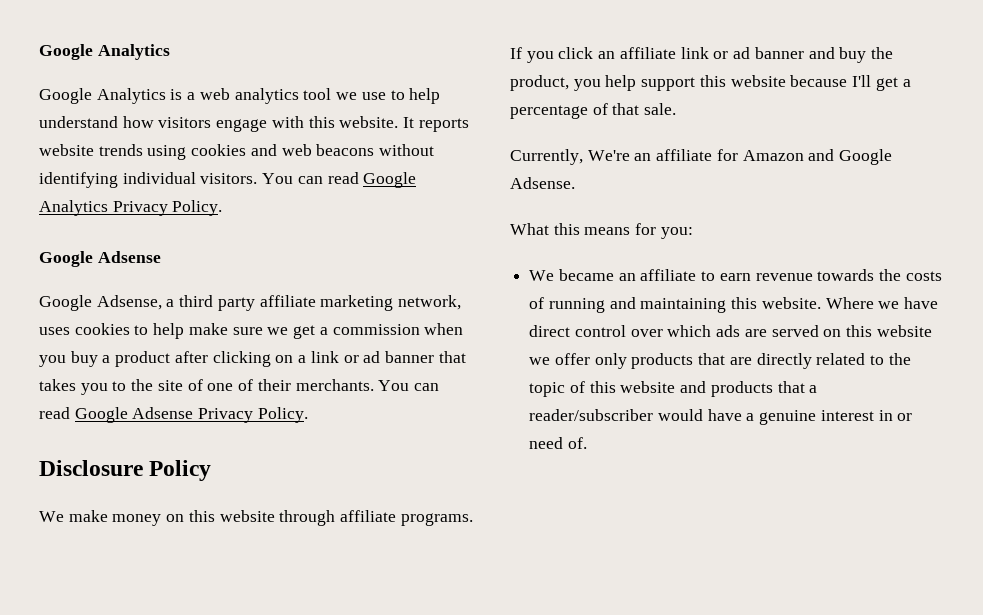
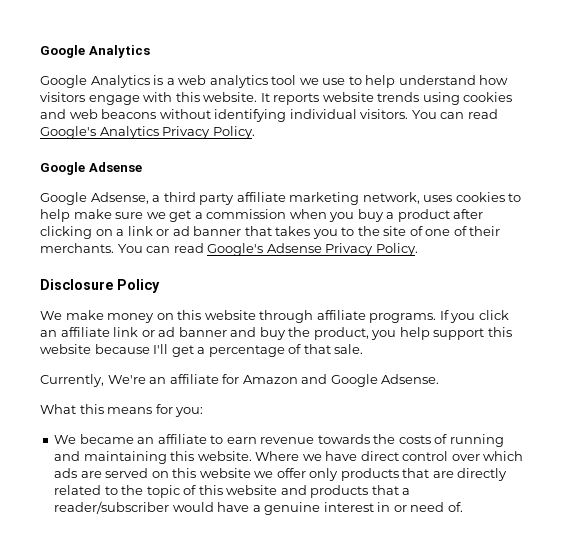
- You can read Google Analytics Privacy Policy.
+ You can read Google's Analytics Privacy Policy.
- You can read Google Adsense Privacy Policy.
+ You can read Google's Adsense Privacy Policy.

